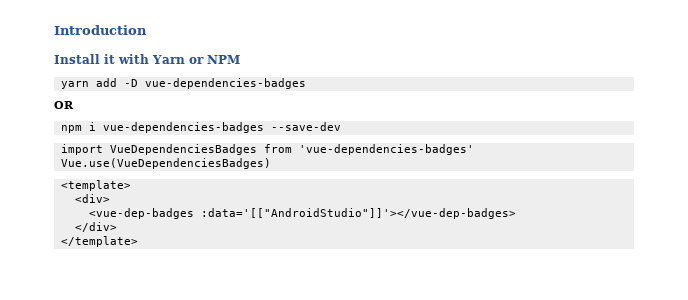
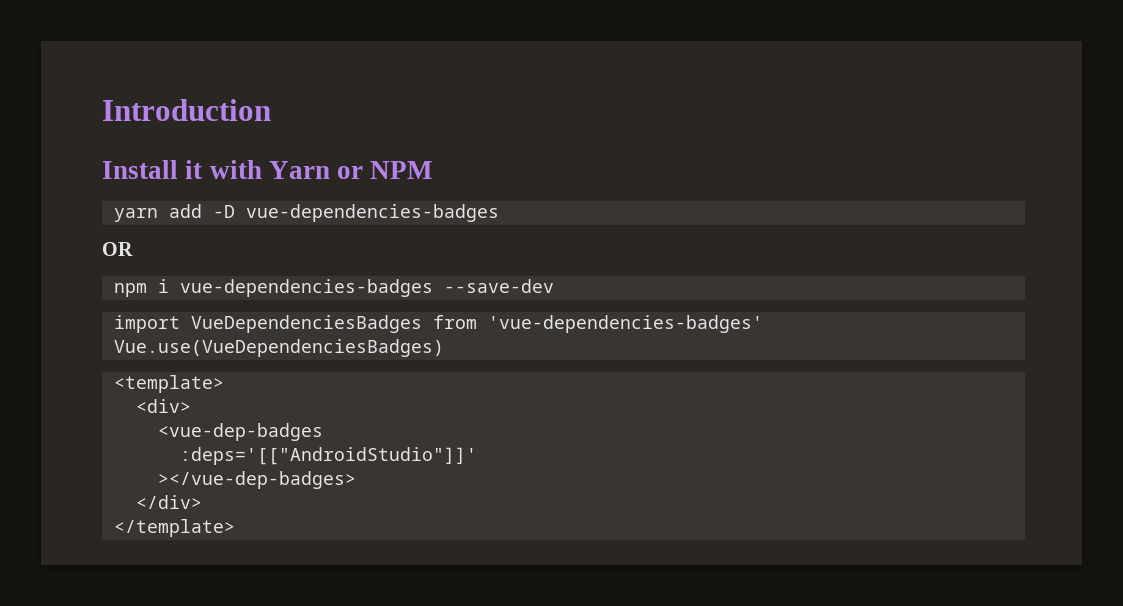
- <vue-dep-badges :data='[["AndroidStudio"]]'></vue-dep-badges>
+ <vue-dep-badges
+ :deps='[["AndroidStudio"]]'
+ ></vue-dep-badges>

